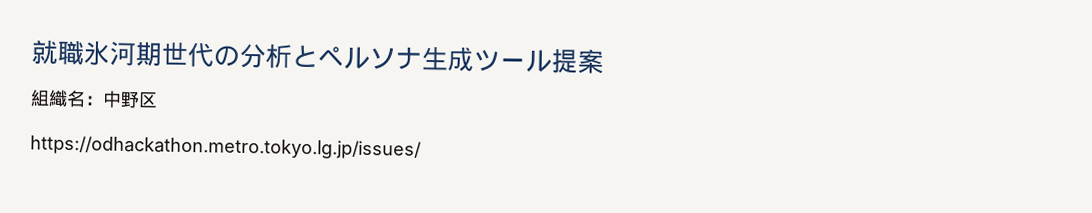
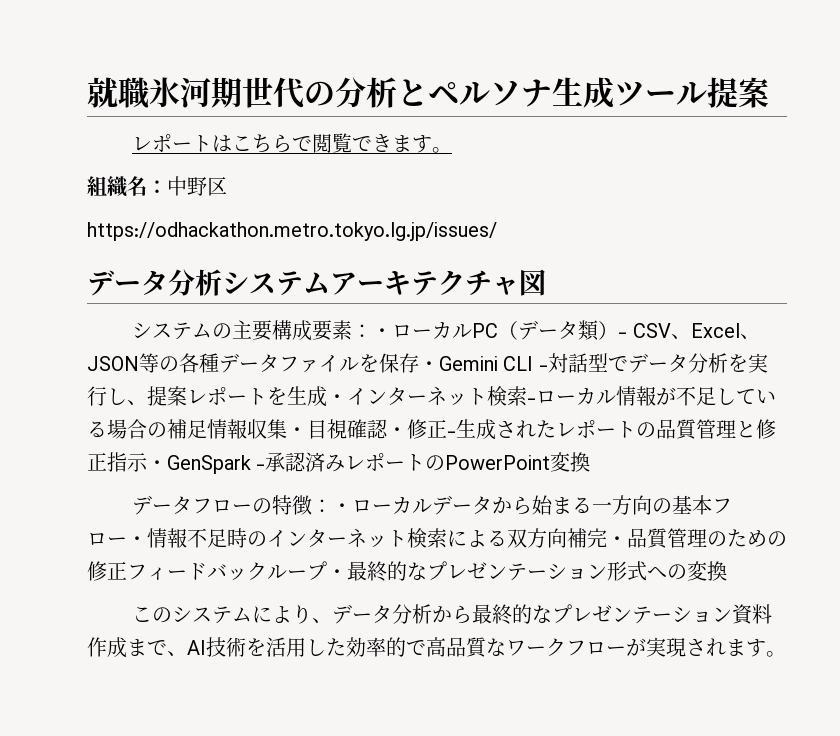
+ レポートはこちらで閲覧できます。
+ データ分析システムアーキテクチャ図
+ システムの主要構成要素：・ローカルPC（データ類）- CSV、Excel、JSON等の各種データファイルを保存・Gemini CLI -対話型でデータ分析を実行し、提案レポートを生成・インターネット検索-ローカル情報が不足している場合の補足情報収集・目視確認・修正-生成されたレポートの品質管理と修正指示・GenSpark -承認済みレポートのPowerPoint変換
+ データフローの特徴：・ローカルデータから始まる一方向の基本フロー・情報不足時のインターネット検索による双方向補完・品質管理のための修正フィードバックループ・最終的なプレゼンテーション形式への変換
+ このシステムにより、データ分析から最終的なプレゼンテーション資料作成まで、AI技術を活用した効率的で高品質なワークフローが実現されます。

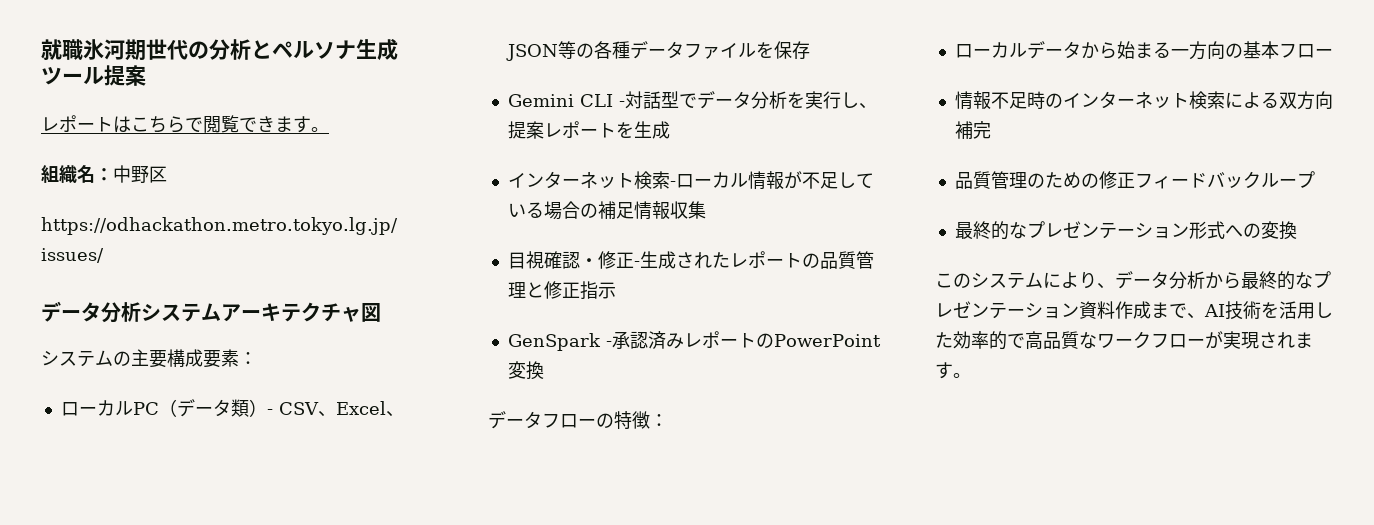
- システムの主要構成要素：・ローカルPC（データ類）- CSV、Excel、JSON等の各種データファイルを保存・Gemini CLI -対話型でデータ分析を実行し、提案レポートを生成・インターネット検索-ローカル情報が不足している場合の補足情報収集・目視確認・修正-生成されたレポートの品質管理と修正指示・GenSpark -承認済みレポートのPowerPoint変換
+ システムの主要構成要素：
+ ローカルPC（データ類）- CSV、Excel、JSON等の各種データファイルを保存
+ Gemini CLI -対話型でデータ分析を実行し、提案レポートを生成
+ インターネット検索-ローカル情報が不足している場合の補足情報収集
+ 目視確認・修正-生成されたレポートの品質管理と修正指示
+ GenSpark -承認済みレポートのPowerPoint変換
- データフローの特徴：・ローカルデータから始まる一方向の基本フロー・情報不足時のインターネット検索による双方向補完・品質管理のための修正フィードバックループ・最終的なプレゼンテーション形式への変換
+ データフローの特徴：
+ ローカルデータから始まる一方向の基本フロー
+ 情報不足時のインターネット検索による双方向補完
+ 品質管理のための修正フィードバックループ
+ 最終的なプレゼンテーション形式への変換

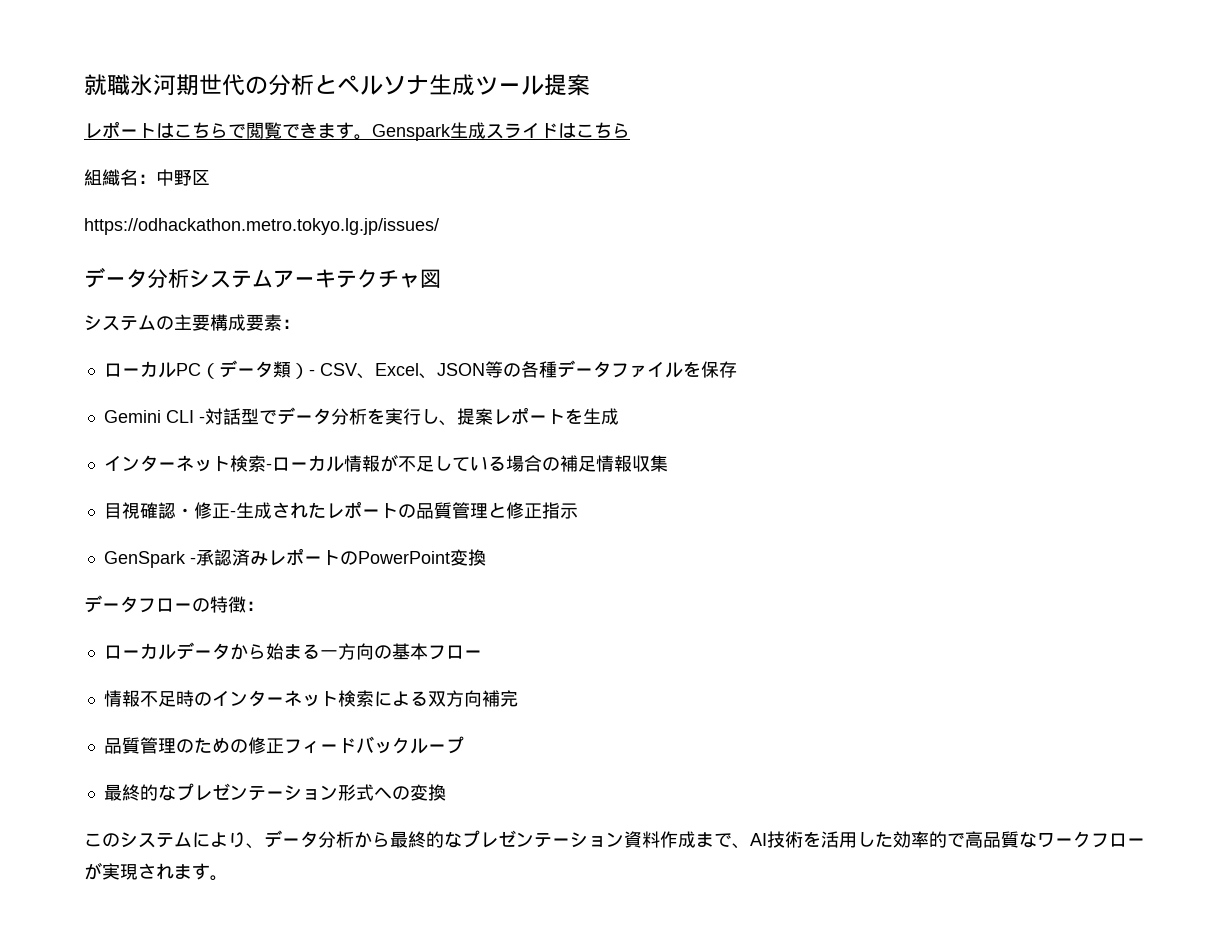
+ Genspark生成スライドはこちら

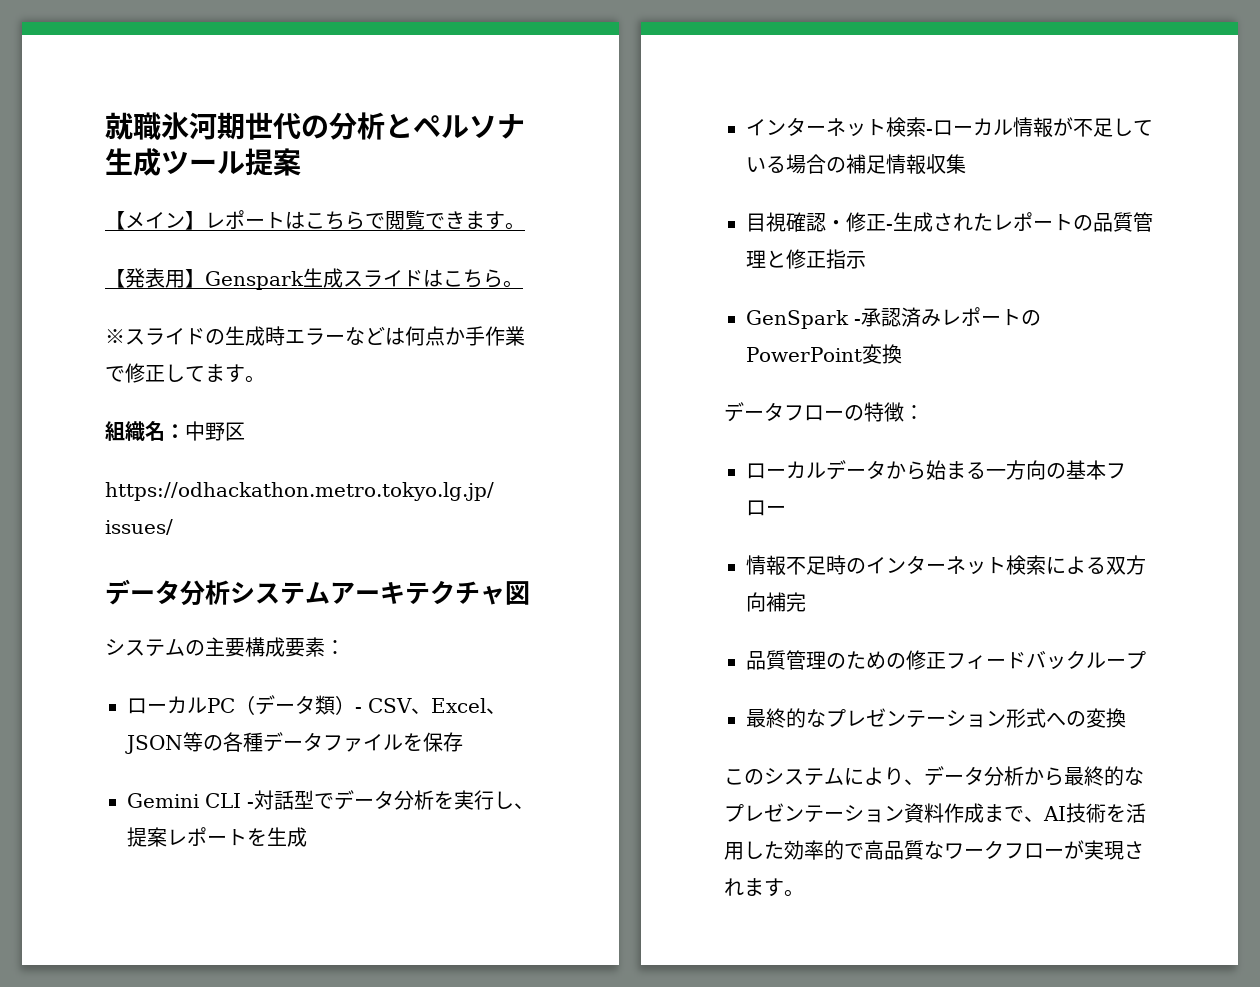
- レポートはこちらで閲覧できます。Genspark生成スライドはこちら
+ 【メイン】レポートはこちらで閲覧できます。
+ 【発表用】Genspark生成スライドはこちら。
+ ※スライドの生成時エラーなどは何点か手作業で修正してます。

